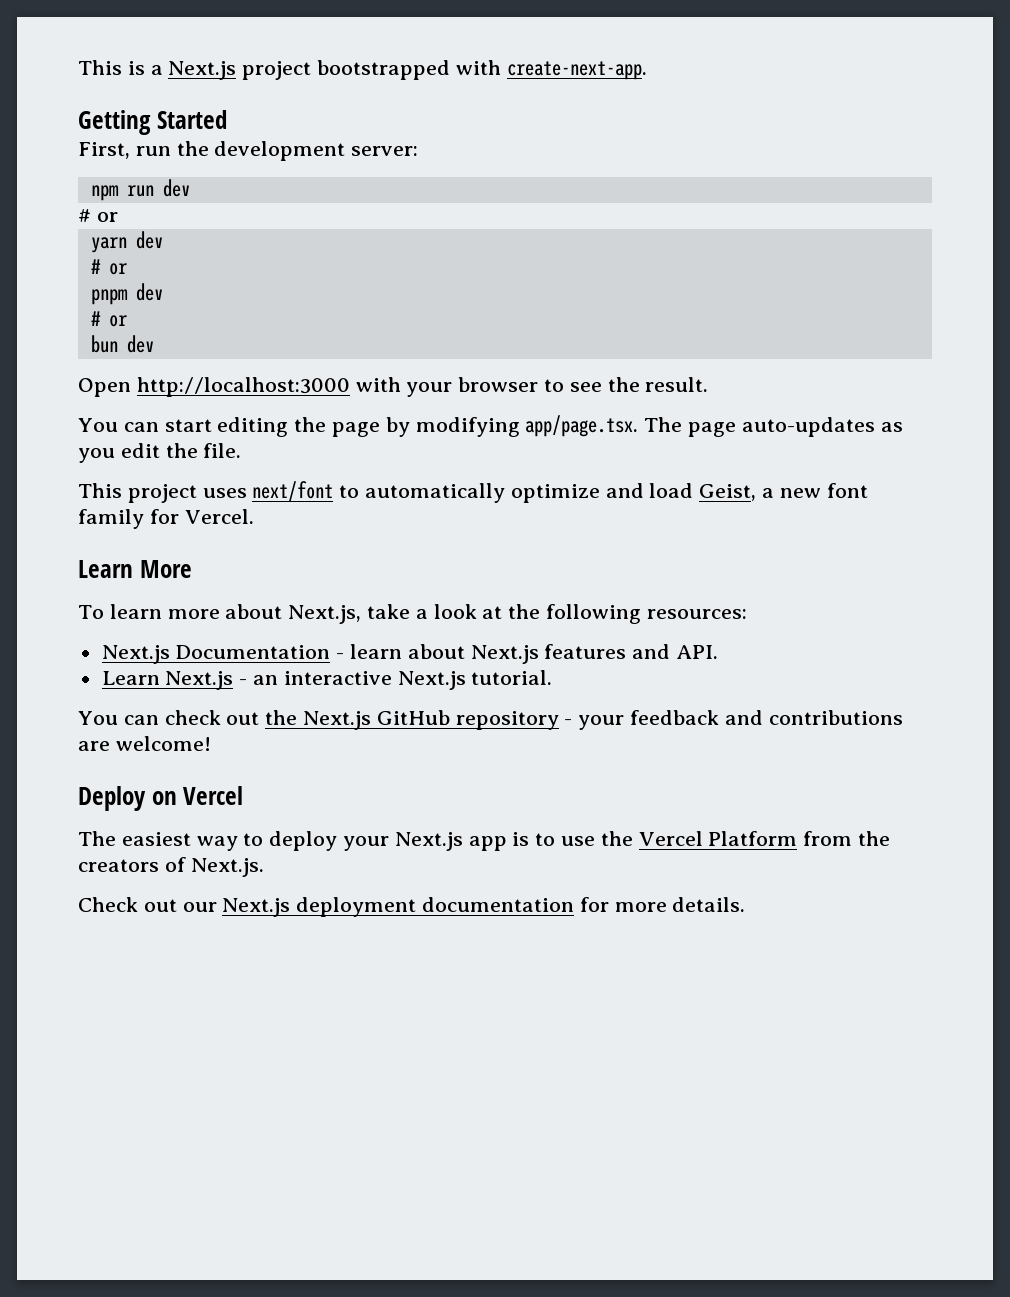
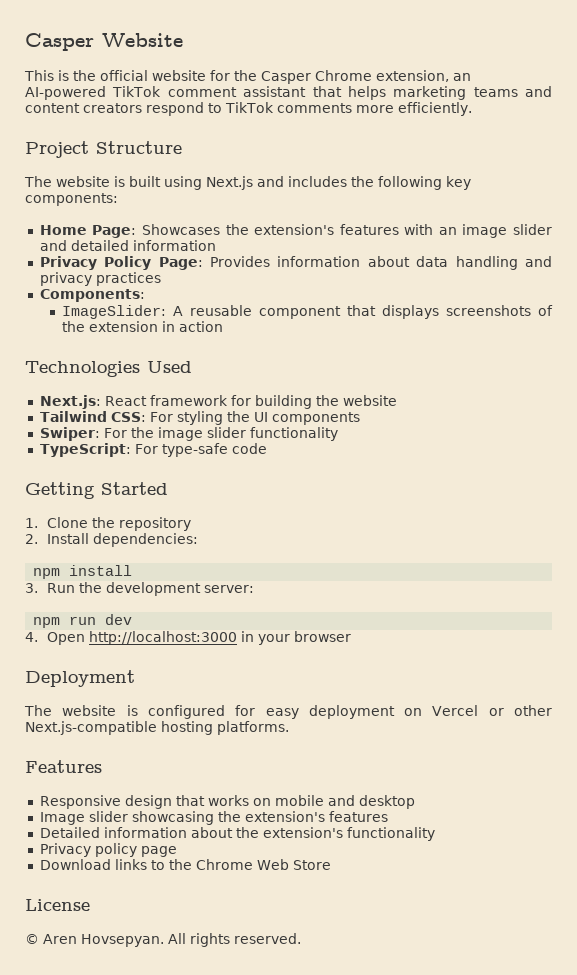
- This is a Next.js project bootstrapped with create-next-app.
+ Casper Website
+ This is the official website for the Casper Chrome extension, an AI-powered TikTok comment assistant that helps marketing teams and content creators respond to TikTok comments more efficiently.
+ Project Structure
+ The website is built using Next.js and includes the following key components:
+ Home Page: Showcases the extension's features with an image slider and detailed information
+ Privacy Policy Page: Provides information about data handling and privacy practices
+ Components:
+ ImageSlider: A reusable component that displays screenshots of the extension in action
+ Technologies Used
+ Next.js: React framework for building the website
+ Tailwind CSS: For styling the UI components
+ Swiper: For the image slider functionality
+ TypeScript: For type-safe code
  Getting Started
- First, run the development server:
+ 1. Clone the repository
+ 2. Install dependencies:
+ npm install
+ 3. Run the development server:
  npm run dev
- # or
- yarn dev
- # or
- pnpm dev
- # or
- bun dev
- Open http://localhost:3000 with your browser to see the result.
- You can start editing the page by modifying app/page.tsx. The page auto-updates as you edit the file.
- This project uses next/font to automatically optimize and load Geist, a new font family for Vercel.
- Learn More
- To learn more about Next.js, take a look at the following resources:
- Next.js Documentation - learn about Next.js features and API.
- Learn Next.js - an interactive Next.js tutorial.
- You can check out the Next.js GitHub repository - your feedback and contributions are welcome!
- Deploy on Vercel
- The easiest way to deploy your Next.js app is to use the Vercel Platform from the creators of Next.js.
- Check out our Next.js deployment documentation for more details.
+ 4. Open http://localhost:3000 in your browser
+ Deployment
+ The website is configured for easy deployment on Vercel or other Next.js-compatible hosting platforms.
+ Features
+ Responsive design that works on mobile and desktop
+ Image slider showcasing the extension's features
+ Detailed information about the extension's functionality
+ Privacy policy page
+ Download links to the Chrome Web Store
+ License
+ © Aren Hovsepyan. All rights reserved.

